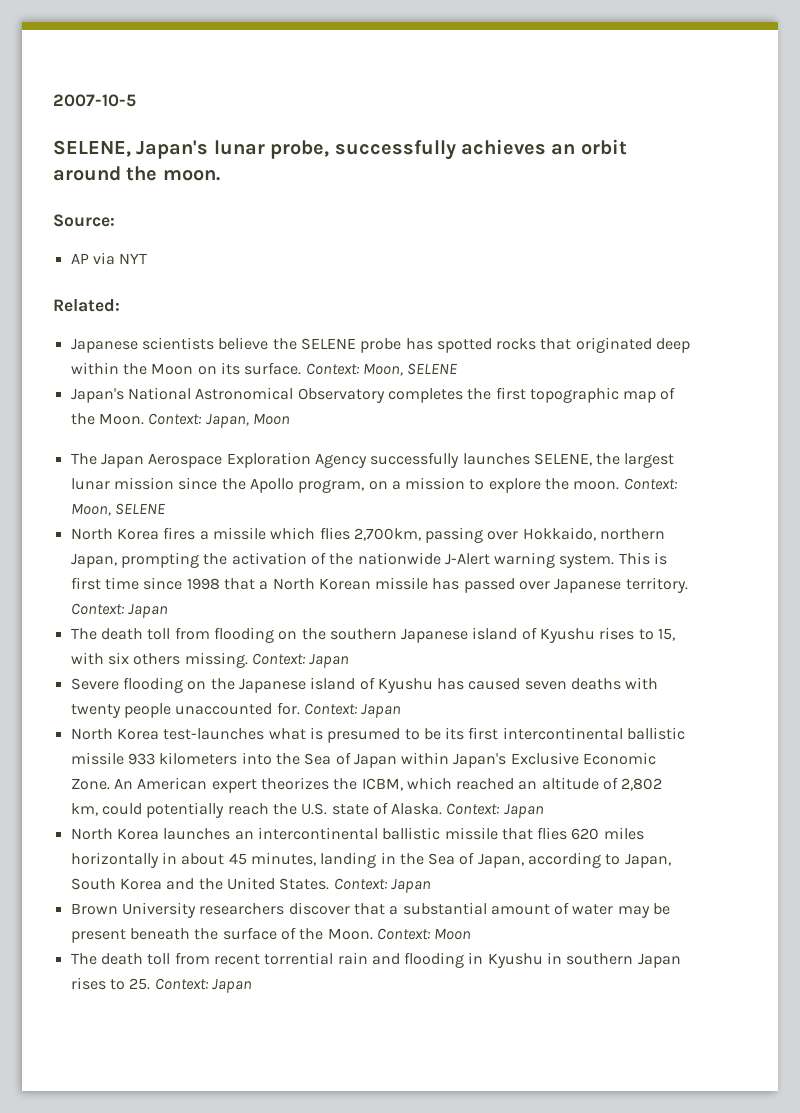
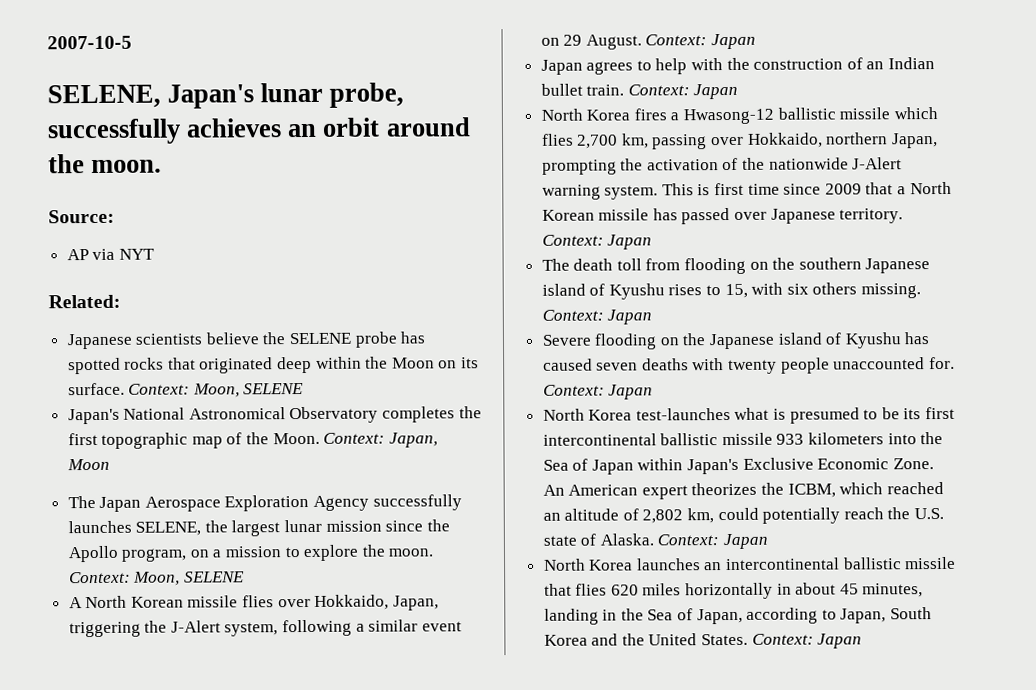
+ A North Korean missile flies over Hokkaido, Japan, triggering the J-Alert system, following a similar event on 29 August. Context: Japan
+ Japan agrees to help with the construction of an Indian bullet train. Context: Japan
- North Korea fires a missile which flies 2,700km, passing over Hokkaido, northern Japan, prompting the activation of the nationwide J-Alert warning system.
+ North Korea fires a Hwasong-12 ballistic missile which flies 2,700 km, passing over Hokkaido, northern Japan, prompting the activation of the nationwide J-Alert warning system.
- This is first time since 1998 that a North Korean missile has passed over Japanese territory.
+ This is first time since 2009 that a North Korean missile has passed over Japanese territory.
- Brown University researchers discover that a substantial amount of water may be present beneath the surface of the Moon. Context: Moon
- The death toll from recent torrential rain and flooding in Kyushu in southern Japan rises to 25. Context: Japan

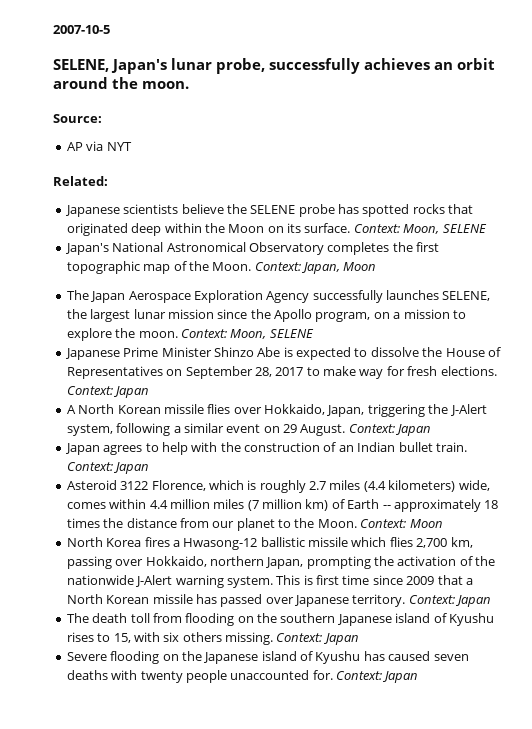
+ Japanese Prime Minister Shinzo Abe is expected to dissolve the House of Representatives on September 28, 2017 to make way for fresh elections. Context: Japan
+ Asteroid 3122 Florence, which is roughly 2.7 miles (4.4 kilometers) wide, comes within 4.4 million miles (7 million km) of Earth -- approximately 18 times the distance from our planet to the Moon. Context: Moon
- North Korea test-launches what is presumed to be its first intercontinental ballistic missile 933 kilometers into the Sea of Japan within Japan's Exclusive Economic Zone. An American expert theorizes the ICBM, which reached an altitude of 2,802 km, could potentially reach the U.S. state of Alaska. Context: Japan
- North Korea launches an intercontinental ballistic missile that flies 620 miles horizontally in about 45 minutes, landing in the Sea of Japan, according to Japan, South Korea and the United States. Context: Japan

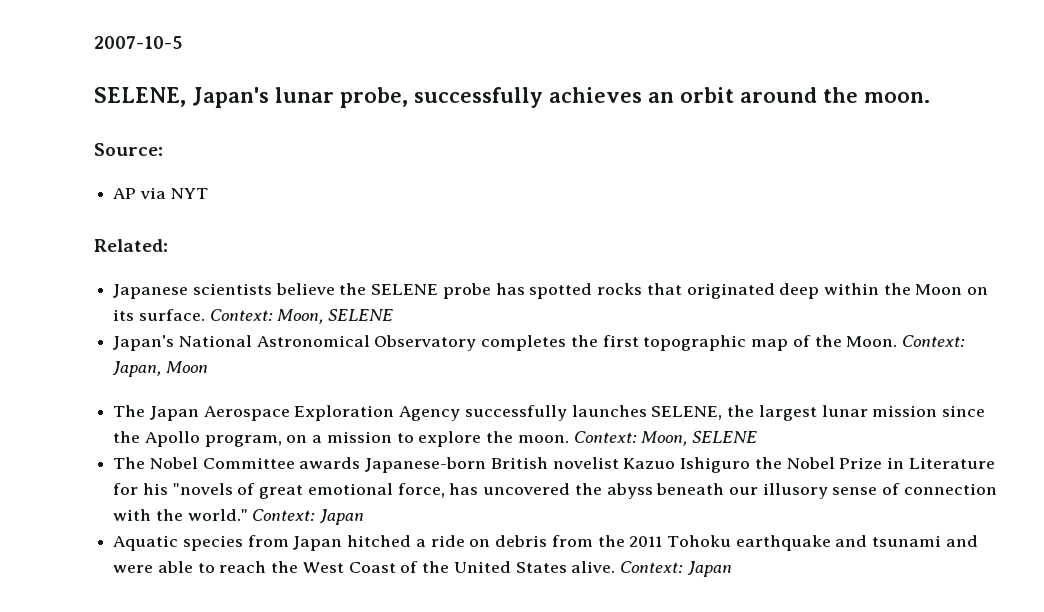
- Japanese Prime Minister Shinzo Abe is expected to dissolve the House of Representatives on September 28, 2017 to make way for fresh elections. Context: Japan
- A North Korean missile flies over Hokkaido, Japan, triggering the J-Alert system, following a similar event on 29 August. Context: Japan
- Japan agrees to help with the construction of an Indian bullet train. Context: Japan
- Asteroid 3122 Florence, which is roughly 2.7 miles (4.4 kilometers) wide, comes within 4.4 million miles (7 million km) of Earth -- approximately 18 times the distance from our planet to the Moon. Context: Moon
- North Korea fires a Hwasong-12 ballistic missile which flies 2,700 km, passing over Hokkaido, northern Japan, prompting the activation of the nationwide J-Alert warning system. This is first time since 2009 that a North Korean missile has passed over Japanese territory. Context: Japan
- The death toll from flooding on the southern Japanese island of Kyushu rises to 15, with six others missing. Context: Japan
- Severe flooding on the Japanese island of Kyushu has caused seven deaths with twenty people unaccounted for.
+ The Nobel Committee awards Japanese-born British novelist Kazuo Ishiguro the Nobel Prize in Literature for his "novels of great emotional force, has uncovered the abyss beneath our illusory sense of connection with the world." Context: Japan
+ Aquatic species from Japan hitched a ride on debris from the 2011 Tohoku earthquake and tsunami and were able to reach the West Coast of the United States alive.

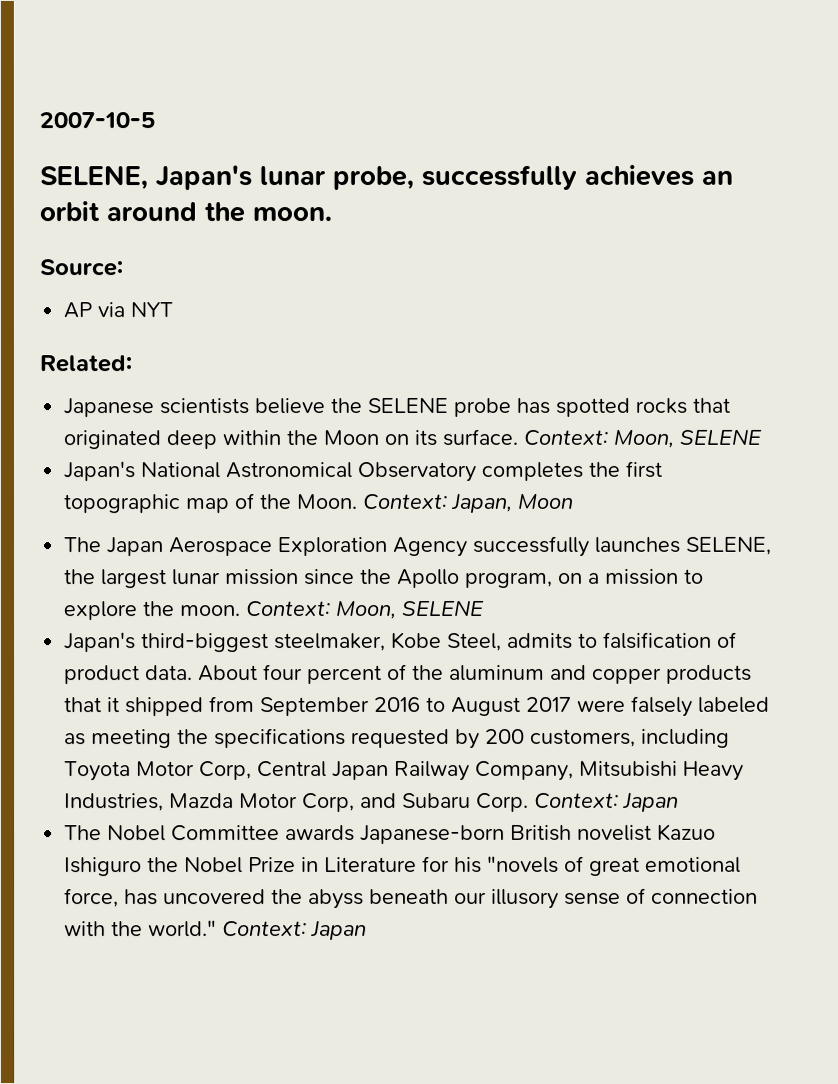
+ Japan's third-biggest steelmaker, Kobe Steel, admits to falsification of product data. About four percent of the aluminum and copper products that it shipped from September 2016 to August 2017 were falsely labeled as meeting the specifications requested by 200 customers, including Toyota Motor Corp, Central Japan Railway Company, Mitsubishi Heavy Industries, Mazda Motor Corp, and Subaru Corp. Context: Japan
- Aquatic species from Japan hitched a ride on debris from the 2011 Tohoku earthquake and tsunami and were able to reach the West Coast of the United States alive. Context: Japan

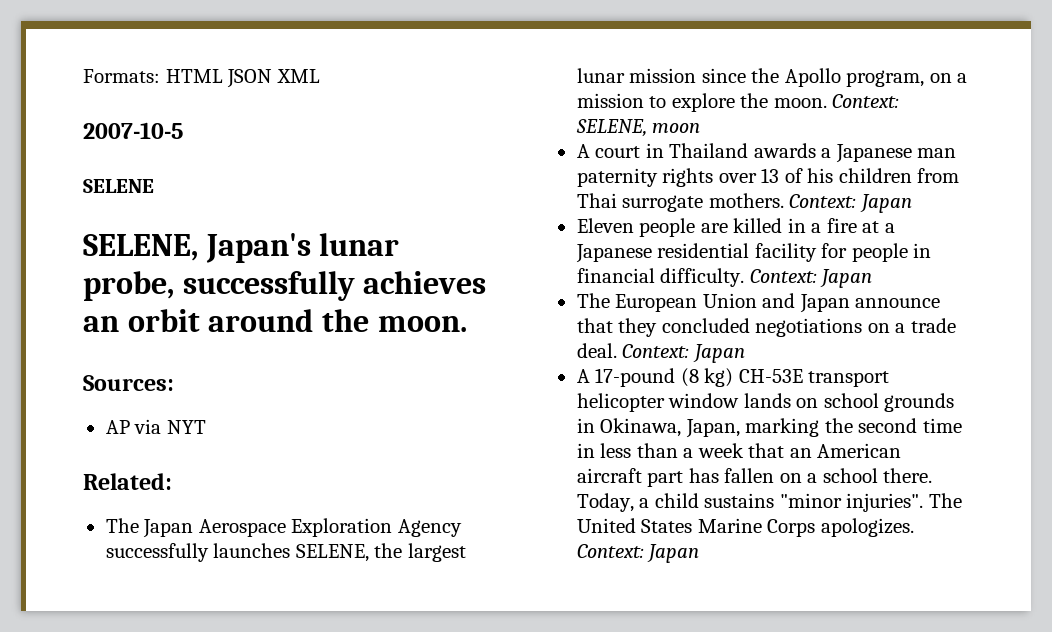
+ Formats: HTML JSON XML
+ SELENE
- Source:
+ Sources:
- Japanese scientists believe the SELENE probe has spotted rocks that originated deep within the Moon on its surface. Context: Moon, SELENE
- Japan's National Astronomical Observatory completes the first topographic map of the Moon. Context: Japan, Moon
- The Japan Aerospace Exploration Agency successfully launches SELENE, the largest lunar mission since the Apollo program, on a mission to explore the moon. Context: Moon, SELENE
- Japan's third-biggest steelmaker, Kobe Steel, admits to falsification of product data. About four percent of the aluminum and copper products that it shipped from September 2016 to August 2017 were falsely labeled as meeting the specifications requested by 200 customers, including Toyota Motor Corp, Central Japan Railway Company, Mitsubishi Heavy Industries, Mazda Motor Corp, and Subaru Corp. Context: Japan
- The Nobel Committee awards Japanese-born British novelist Kazuo Ishiguro the Nobel Prize in Literature for his "novels of great emotional force, has uncovered the abyss beneath our illusory sense of connection with the world."
+ The Japan Aerospace Exploration Agency successfully launches SELENE, the largest lunar mission since the Apollo program, on a mission to explore the moon. Context: SELENE, moon
+ A court in Thailand awards a Japanese man paternity rights over 13 of his children from Thai surrogate mothers. Context: Japan
+ Eleven people are killed in a fire at a Japanese residential facility for people in financial difficulty. Context: Japan
+ The European Union and Japan announce that they concluded negotiations on a trade deal. Context: Japan
+ A 17-pound (8 kg) CH-53E transport helicopter window lands on school grounds in Okinawa, Japan, marking the second time in less than a week that an American aircraft part has fallen on a school there. Today, a child sustains "minor injuries". The United States Marine Corps apologizes.

